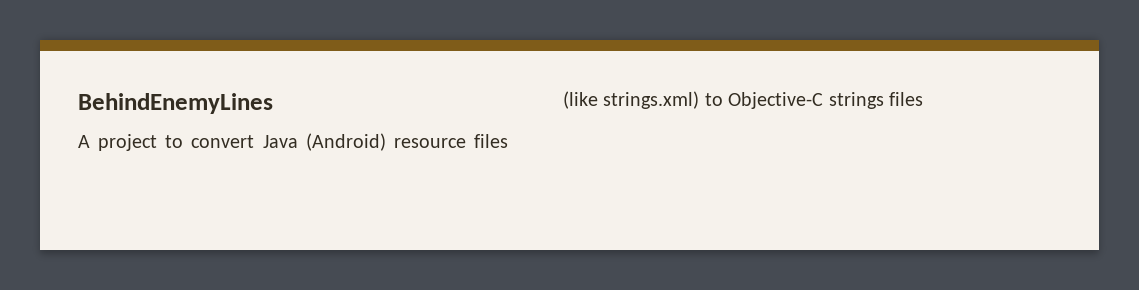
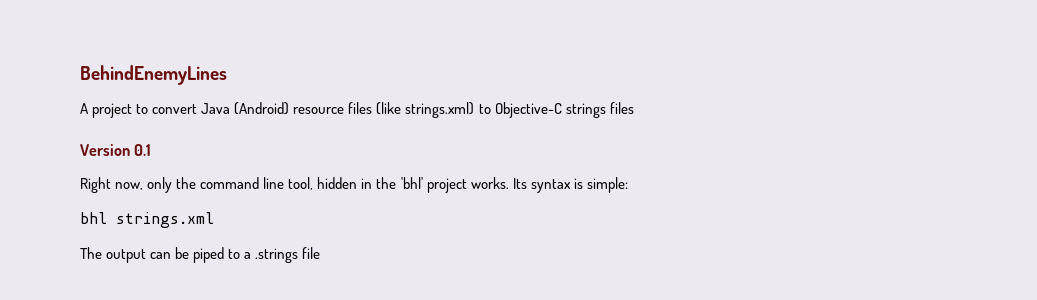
+ Version 0.1
+ Right now, only the command line tool, hidden in the 'bhl' project works. Its syntax is simple:
+ bhl strings.xml
+ The output can be piped to a .strings file

